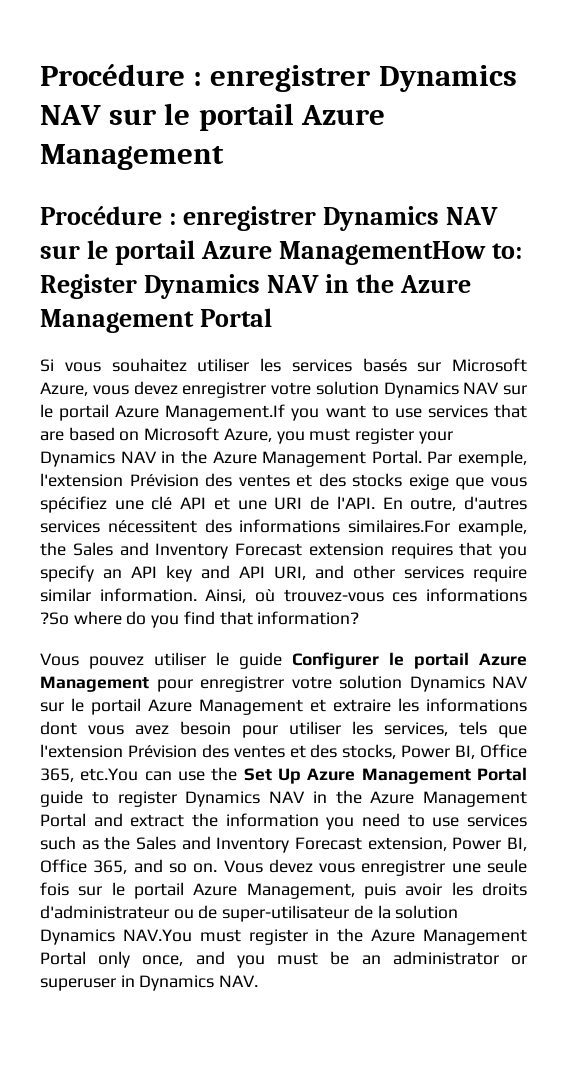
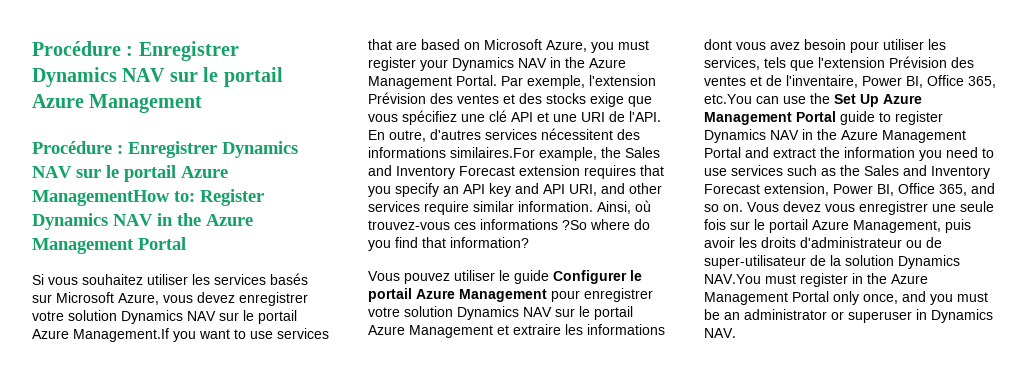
- Procédure : enregistrer Dynamics NAV sur le portail Azure Management
+ Procédure : Enregistrer Dynamics NAV sur le portail Azure Management
- Procédure : enregistrer Dynamics NAV sur le portail Azure ManagementHow to: Register Dynamics NAV in the Azure Management Portal
+ Procédure : Enregistrer Dynamics NAV sur le portail Azure ManagementHow to: Register Dynamics NAV in the Azure Management Portal
- Vous pouvez utiliser le guide Configurer le portail Azure Management pour enregistrer votre solution Dynamics NAV sur le portail Azure Management et extraire les informations dont vous avez besoin pour utiliser les services, tels que l'extension Prévision des ventes et des stocks, Power BI, Office 365, etc.You can use the Set Up Azure Management Portal guide to register Dynamics NAV in the Azure Management Portal and extract the information you need to use services such as the Sales and Inventory Forecast extension, Power BI, Office 365, and so on.
+ Vous pouvez utiliser le guide Configurer le portail Azure Management pour enregistrer votre solution Dynamics NAV sur le portail Azure Management et extraire les informations dont vous avez besoin pour utiliser les services, tels que l'extension Prévision des ventes et de l'inventaire, Power BI, Office 365, etc.You can use the Set Up Azure Management Portal guide to register Dynamics NAV in the Azure Management Portal and extract the information you need to use services such as the Sales and Inventory Forecast extension, Power BI, Office 365, and so on.

